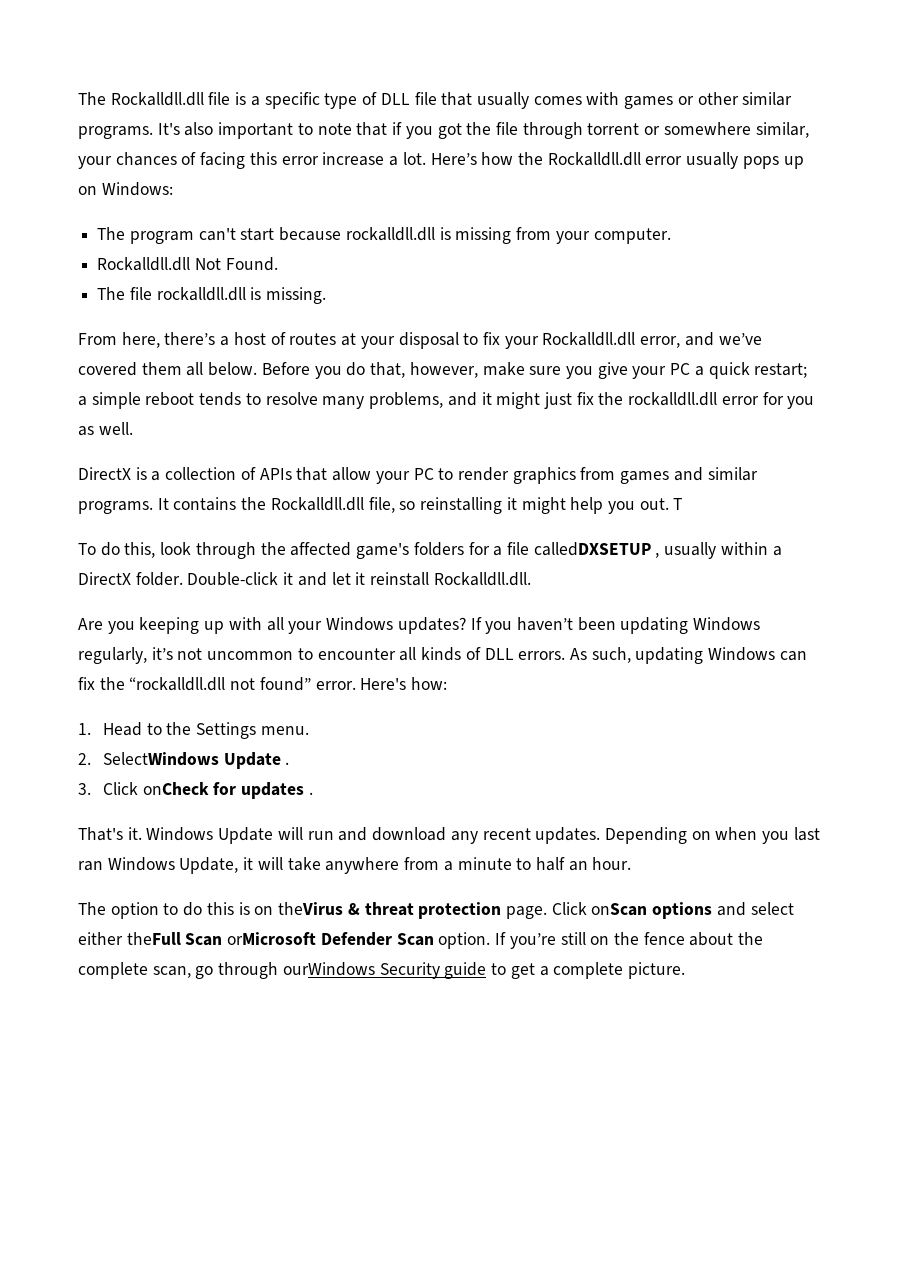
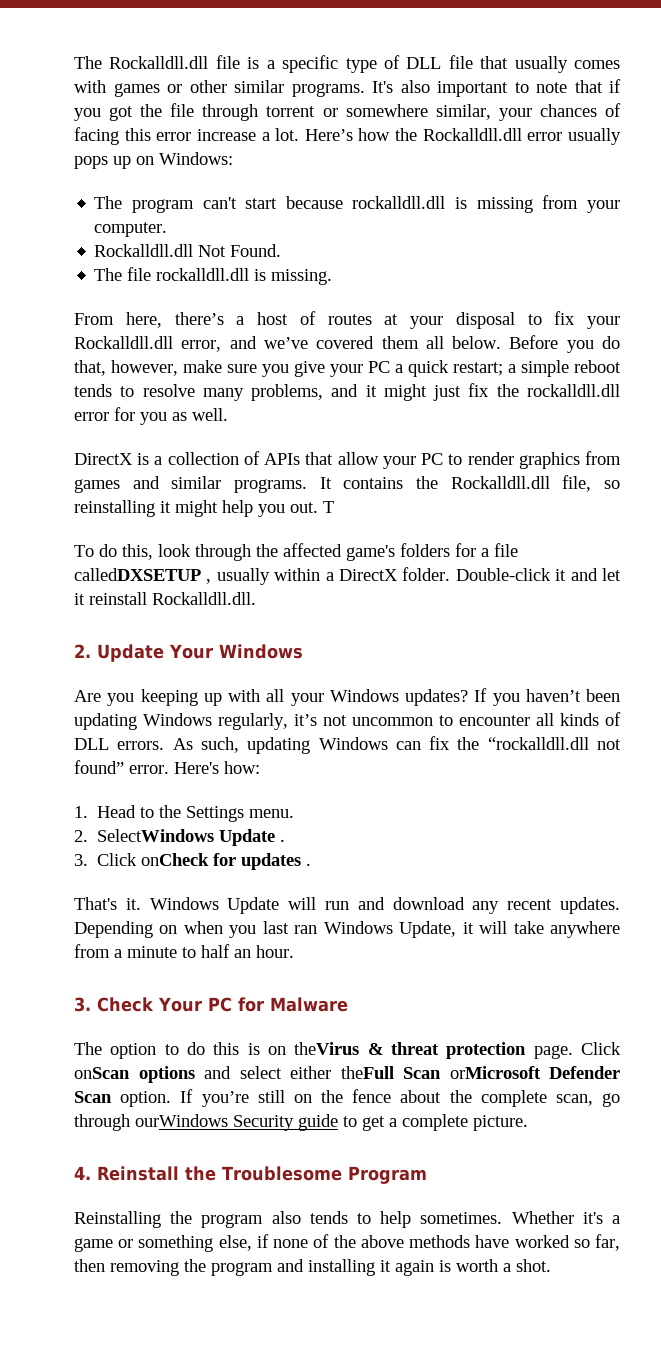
+ 2. Update Your Windows
+ 3. Check Your PC for Malware
+ 4. Reinstall the Troublesome Program
+ Reinstalling the program also tends to help sometimes. Whether it's a game or something else, if none of the above methods have worked so far, then removing the program and installing it again is worth a shot.

